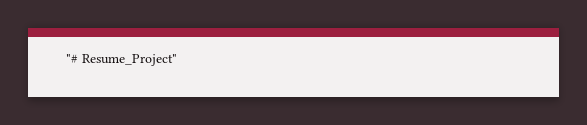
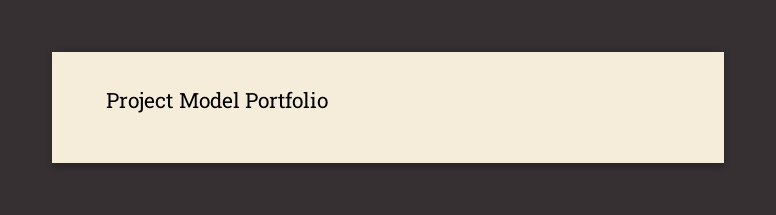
- "# Resume_Project"
+ Project Model Portfolio

